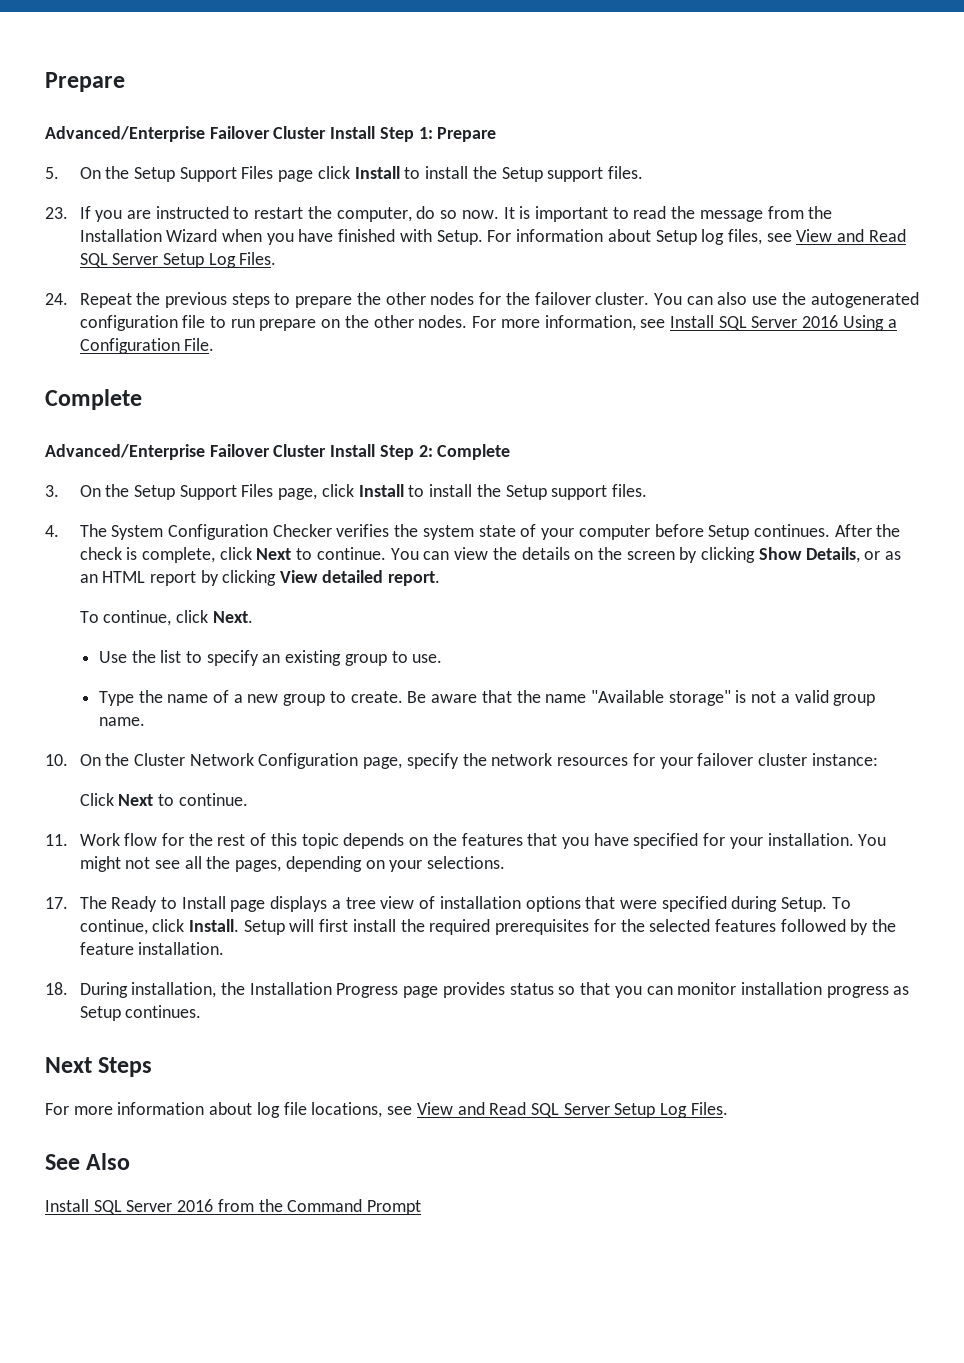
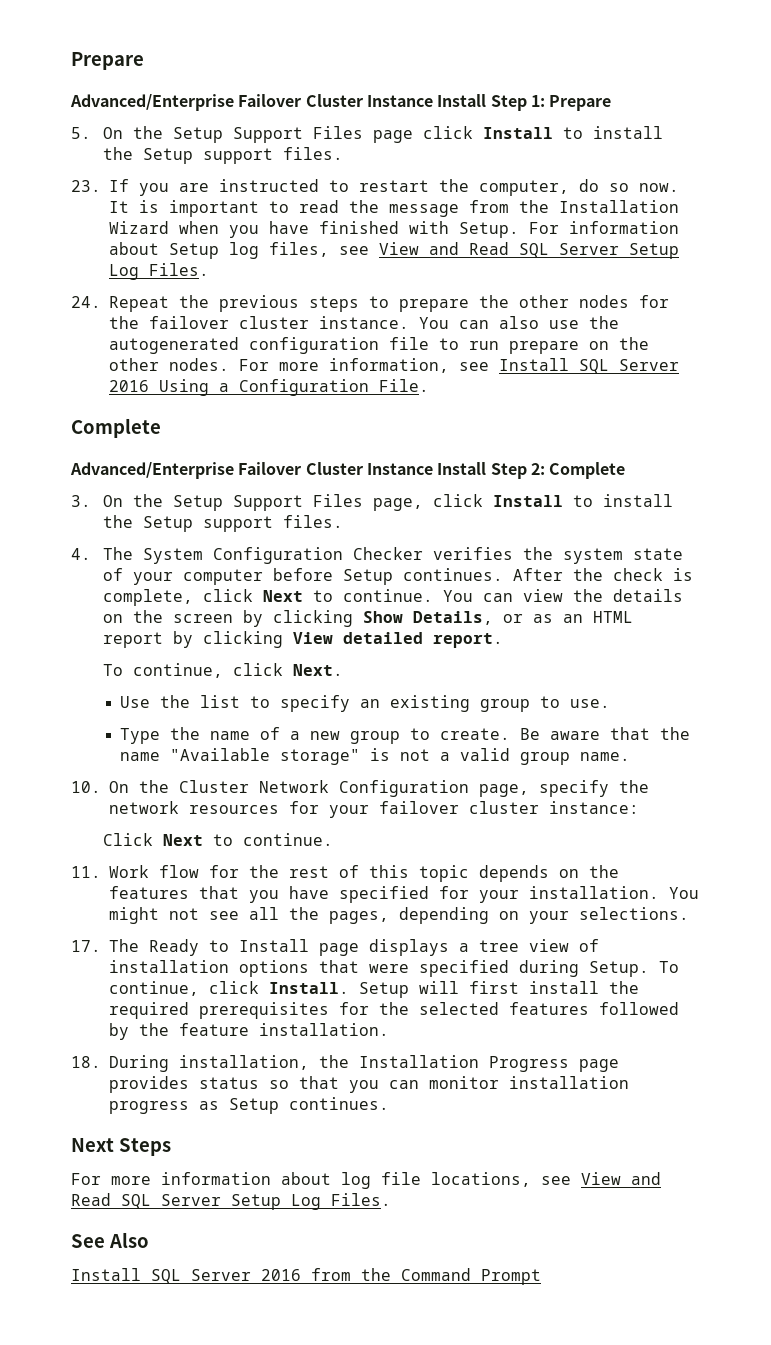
- Advanced/Enterprise Failover Cluster Install Step 1: Prepare
+ Advanced/Enterprise Failover Cluster Instance Install Step 1: Prepare
- 24. Repeat the previous steps to prepare the other nodes for the failover cluster.
+ 24. Repeat the previous steps to prepare the other nodes for the failover cluster instance.
- Advanced/Enterprise Failover Cluster Install Step 2: Complete
+ Advanced/Enterprise Failover Cluster Instance Install Step 2: Complete

